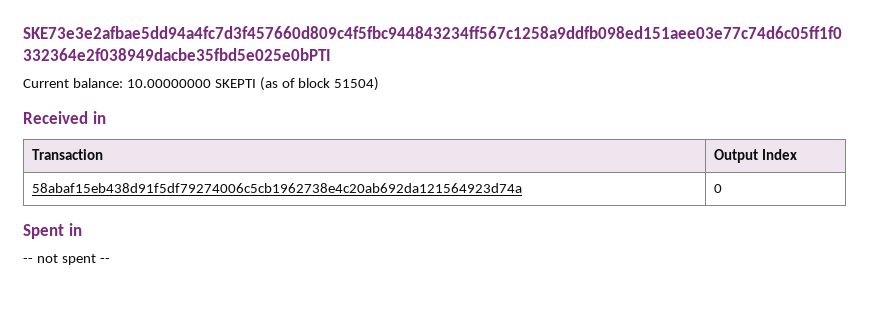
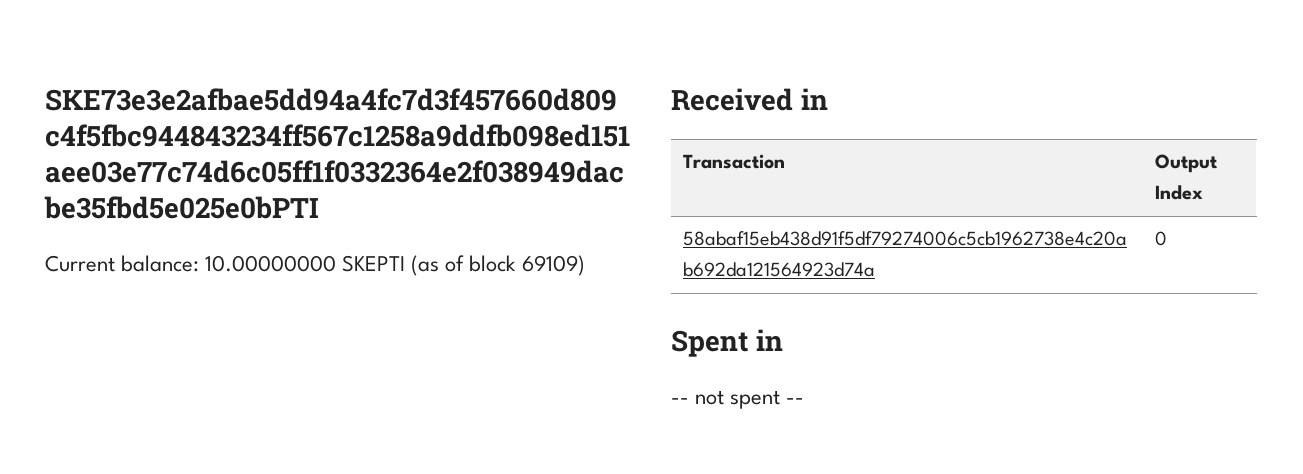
- Current balance: 10.00000000 SKEPTI (as of block 51504)
+ Current balance: 10.00000000 SKEPTI (as of block 69109)

